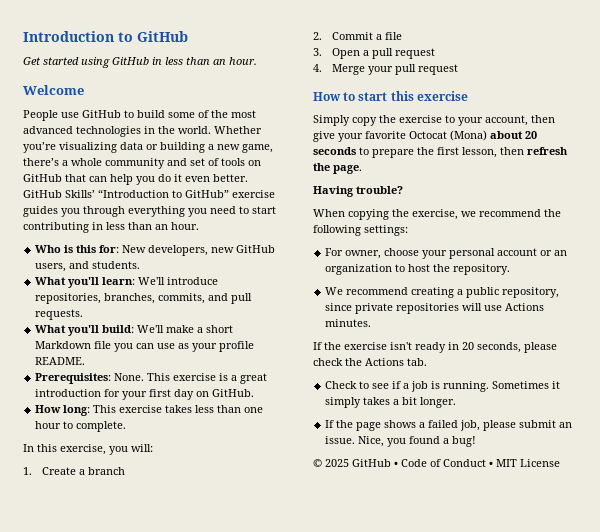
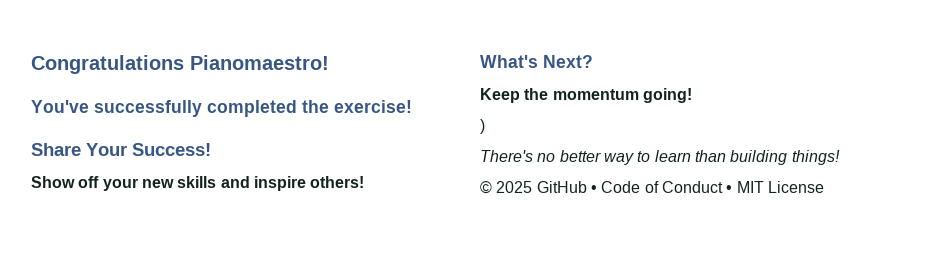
- Introduction to GitHub
- Get started using GitHub in less than an hour.
- Welcome
- People use GitHub to build some of the most advanced technologies in the world. Whether you’re visualizing data or building a new game, there’s a whole community and set of tools on GitHub that can help you do it even better. GitHub Skills’ “Introduction to GitHub” exercise guides you through everything you need to start contributing in less than an hour.
- Who is this for: New developers, new GitHub users, and students.
- What you'll learn: We'll introduce repositories, branches, commits, and pull requests.
- What you'll build: We'll make a short Markdown file you can use as your profile README.
- Prerequisites: None. This exercise is a great introduction for your first day on GitHub.
- How long: This exercise takes less than one hour to complete.
- In this exercise, you will:
- 1. Create a branch
- 2. Commit a file
- 3. Open a pull request
- 4. Merge your pull request
- How to start this exercise
- Simply copy the exercise to your account, then give your favorite Octocat (Mona) about 20 seconds to prepare the first lesson, then refresh the page.
- Having trouble?
- When copying the exercise, we recommend the following settings:
- For owner, choose your personal account or an organization to host the repository.
- We recommend creating a public repository, since private repositories will use Actions minutes.
- If the exercise isn't ready in 20 seconds, please check the Actions tab.
- Check to see if a job is running. Sometimes it simply takes a bit longer.
- If the page shows a failed job, please submit an issue. Nice, you found a bug!
+ Congratulations Pianomaestro!
+ You've successfully completed the exercise!
+ Share Your Success!
+ Show off your new skills and inspire others!
+ What's Next?
+ Keep the momentum going!
+ )
+ There's no better way to learn than building things!

